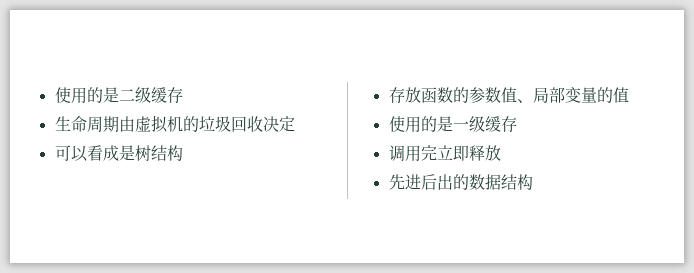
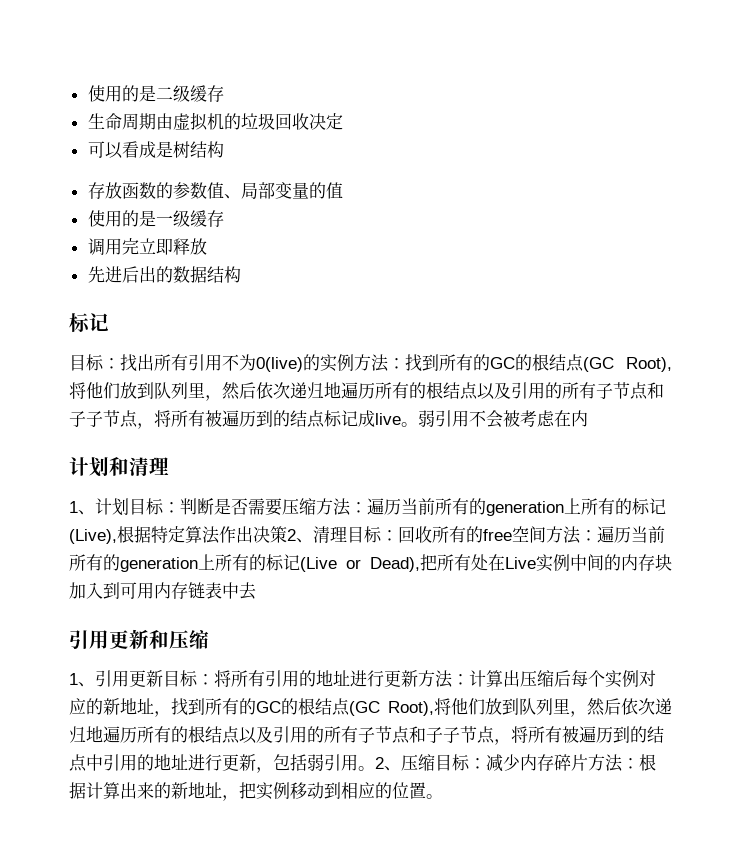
  先进后出的数据结构
+ 标记
+ 目标：找出所有引用不为0(live)的实例方法：找到所有的GC的根结点(GC Root),将他们放到队列里，然后依次递归地遍历所有的根结点以及引用的所有子节点和子子节点，将所有被遍历到的结点标记成live。弱引用不会被考虑在内
+ 计划和清理
+ 1、计划目标：判断是否需要压缩方法：遍历当前所有的generation上所有的标记(Live),根据特定算法作出决策2、清理目标：回收所有的free空间方法：遍历当前所有的generation上所有的标记(Live or Dead),把所有处在Live实例中间的内存块加入到可用内存链表中去
+ 引用更新和压缩
+ 1、引用更新目标：将所有引用的地址进行更新方法：计算出压缩后每个实例对应的新地址，找到所有的GC的根结点(GC Root),将他们放到队列里，然后依次递归地遍历所有的根结点以及引用的所有子节点和子子节点，将所有被遍历到的结点中引用的地址进行更新，包括弱引用。2、压缩目标：减少内存碎片方法：根据计算出来的新地址，把实例移动到相应的位置。

